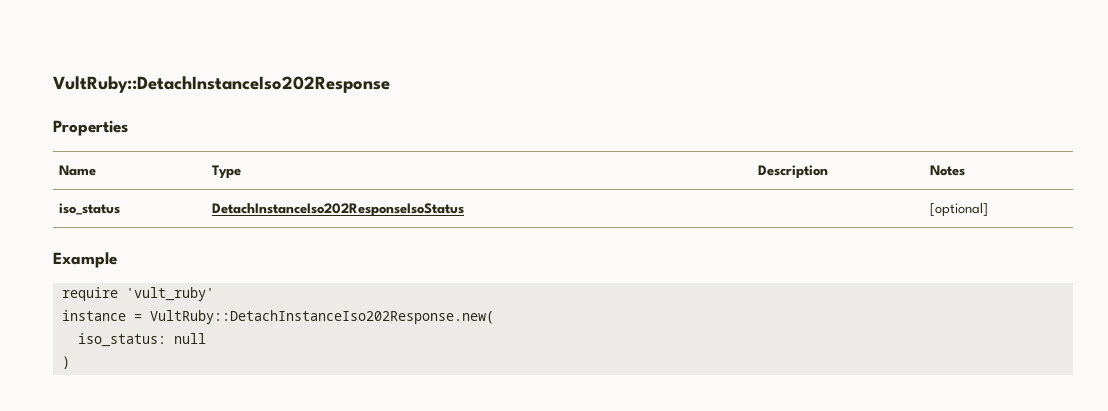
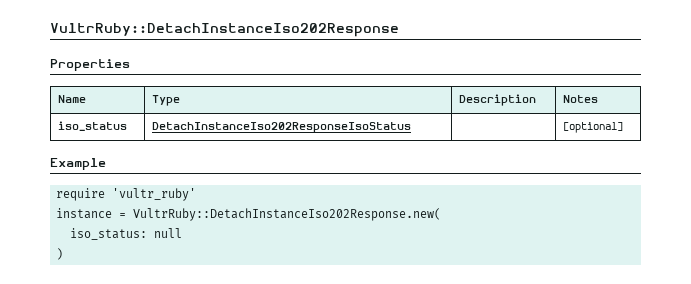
- VultRuby::DetachInstanceIso202Response
+ VultrRuby::DetachInstanceIso202Response
- require 'vult_ruby'
+ require 'vultr_ruby'
- instance = VultRuby::DetachInstanceIso202Response.new(
+ instance = VultrRuby::DetachInstanceIso202Response.new(

